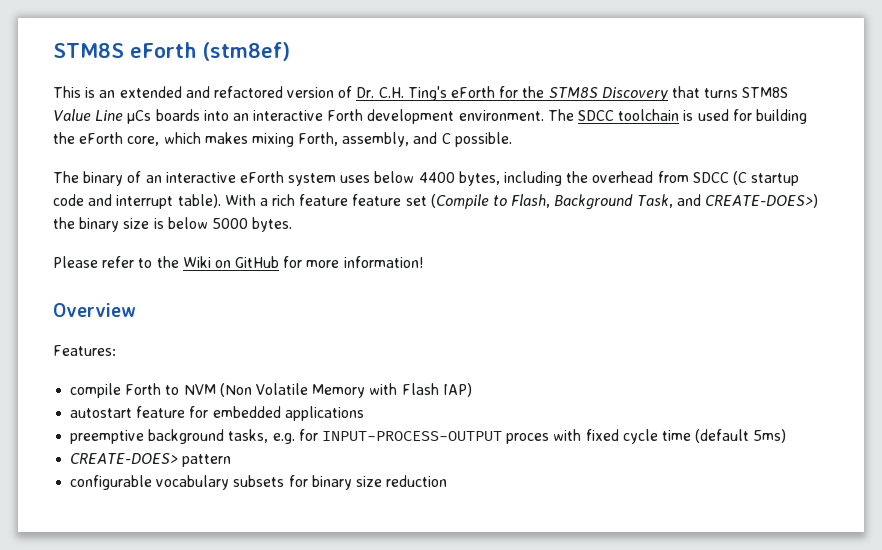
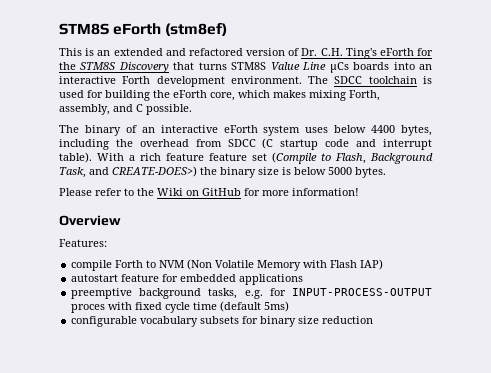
- CREATE-DOES> pattern

